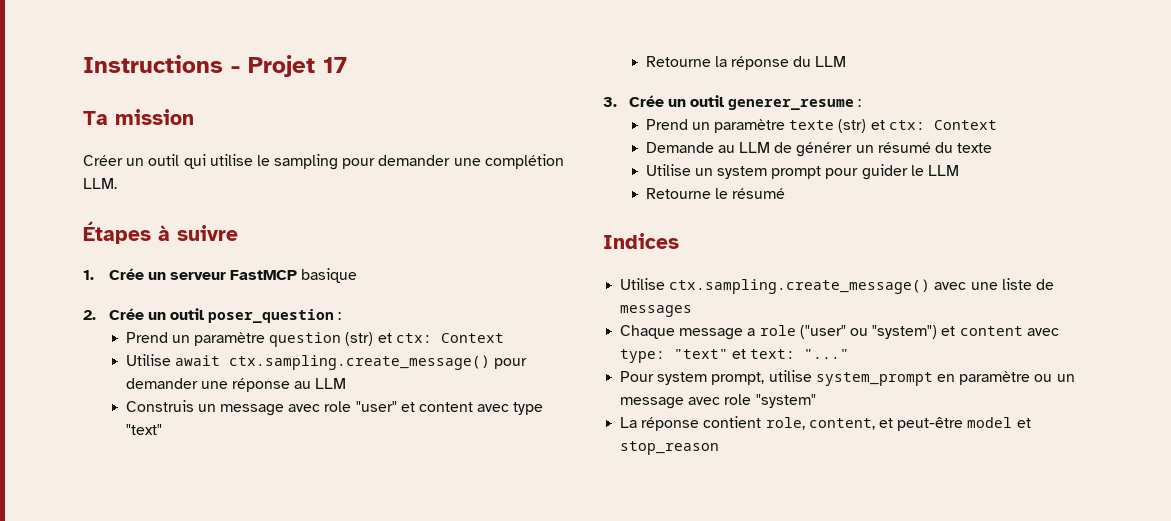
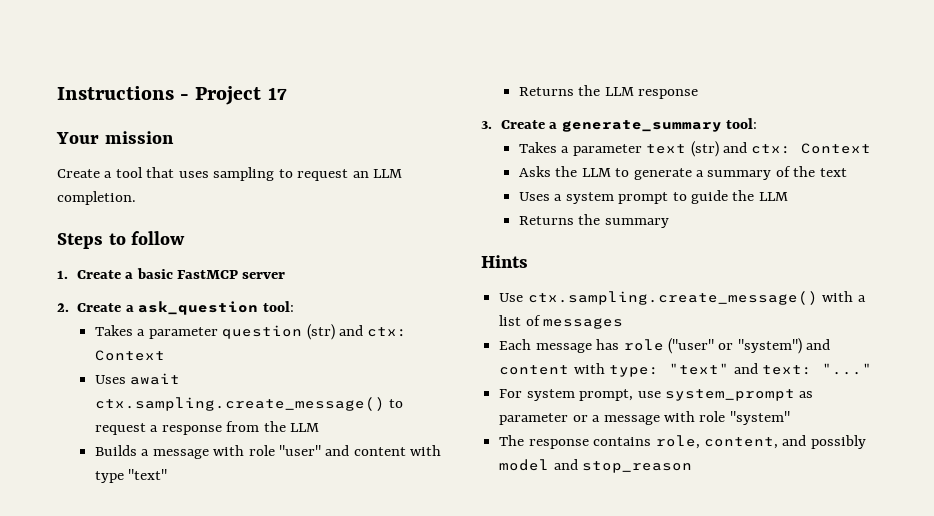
- Instructions - Projet 17
+ Instructions - Project 17
- Ta mission
+ Your mission
- Créer un outil qui utilise le sampling pour demander une complétion LLM.
- Étapes à suivre
- 1. Crée un serveur FastMCP basique
- 2. Crée un outil poser_question :
- Prend un paramètre question (str) et ctx: Context
- Utilise await ctx.sampling.create_message() pour demander une réponse au LLM
- Construis un message avec role "user" et content avec type "text"
- Retourne la réponse du LLM
+ Create a tool that uses sampling to request an LLM completion.
+ Steps to follow
+ 1. Create a basic FastMCP server
+ 2. Create a ask_question tool:
+ Takes a parameter question (str) and ctx: Context
+ Uses await ctx.sampling.create_message() to request a response from the LLM
+ Builds a message with role "user" and content with type "text"
+ Returns the LLM response
- 3. Crée un outil generer_resume :
- Prend un paramètre texte (str) et ctx: Context
- Demande au LLM de générer un résumé du texte
- Utilise un system prompt pour guider le LLM
- Retourne le résumé
- Indices
- Utilise ctx.sampling.create_message() avec une liste de messages
- Chaque message a role ("user" ou "system") et content avec type: "text" et text: "..."
+ 3. Create a generate_summary tool:
+ Takes a parameter text (str) and ctx: Context
+ Asks the LLM to generate a summary of the text
+ Uses a system prompt to guide the LLM
+ Returns the summary
+ Hints
+ Use ctx.sampling.create_message() with a list of messages
+ Each message has role ("user" or "system") and content with type: "text" and text: "..."
- Pour system prompt, utilise system_prompt en paramètre ou un message avec role "system"
- La réponse contient role, content, et peut-être model et stop_reason
+ For system prompt, use system_prompt as parameter or a message with role "system"
+ The response contains role, content, and possibly model and stop_reason

